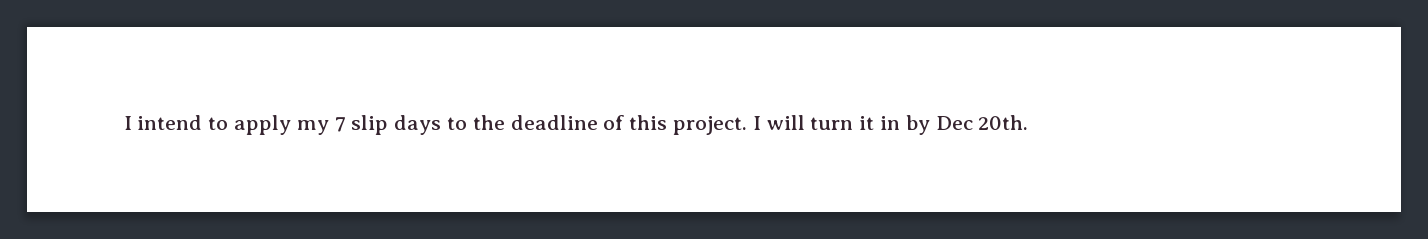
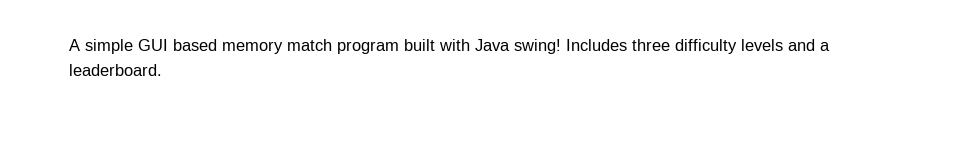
- I intend to apply my 7 slip days to the deadline of this project. I will turn it in by Dec 20th.
+ A simple GUI based memory match program built with Java swing! Includes three difficulty levels and a leaderboard.

